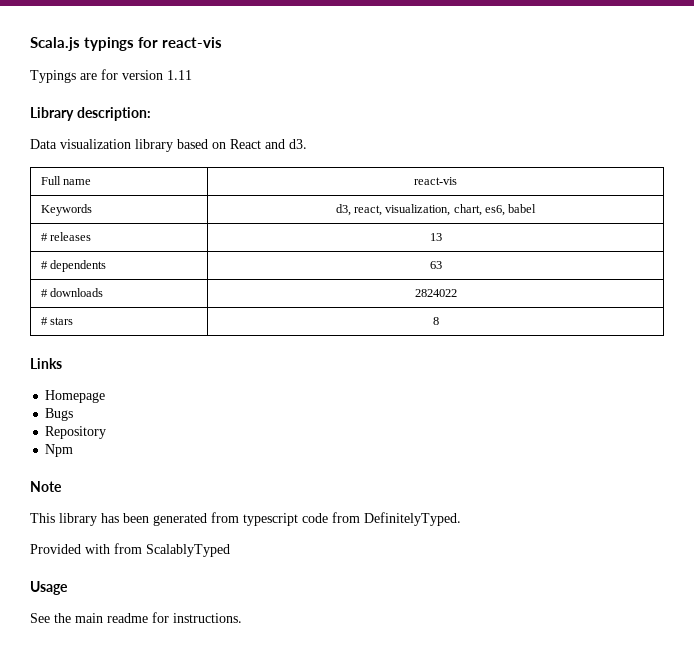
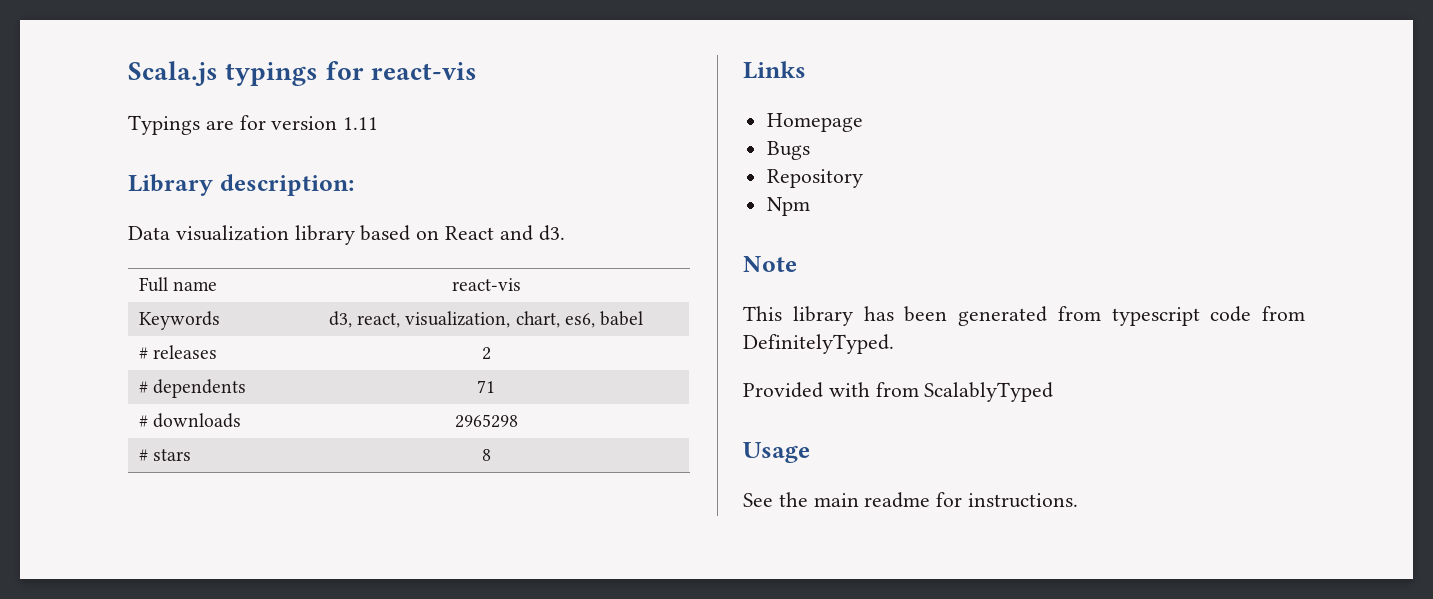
- # releases | 13
+ # releases | 2
- # dependents | 63
+ # dependents | 71
- # downloads | 2824022
+ # downloads | 2965298

